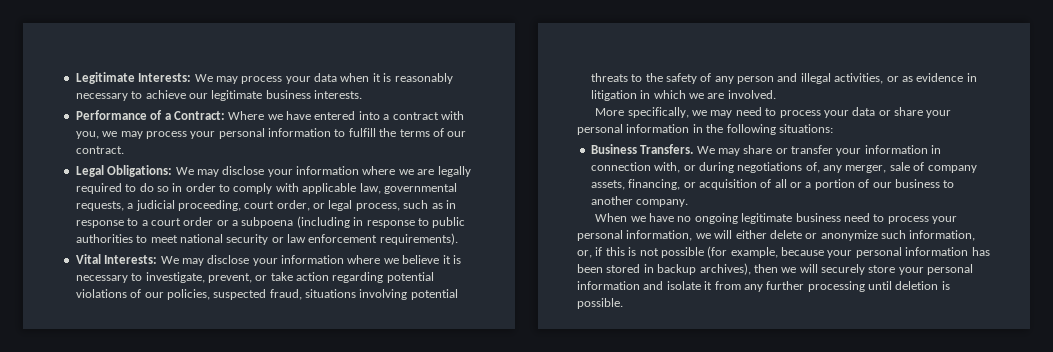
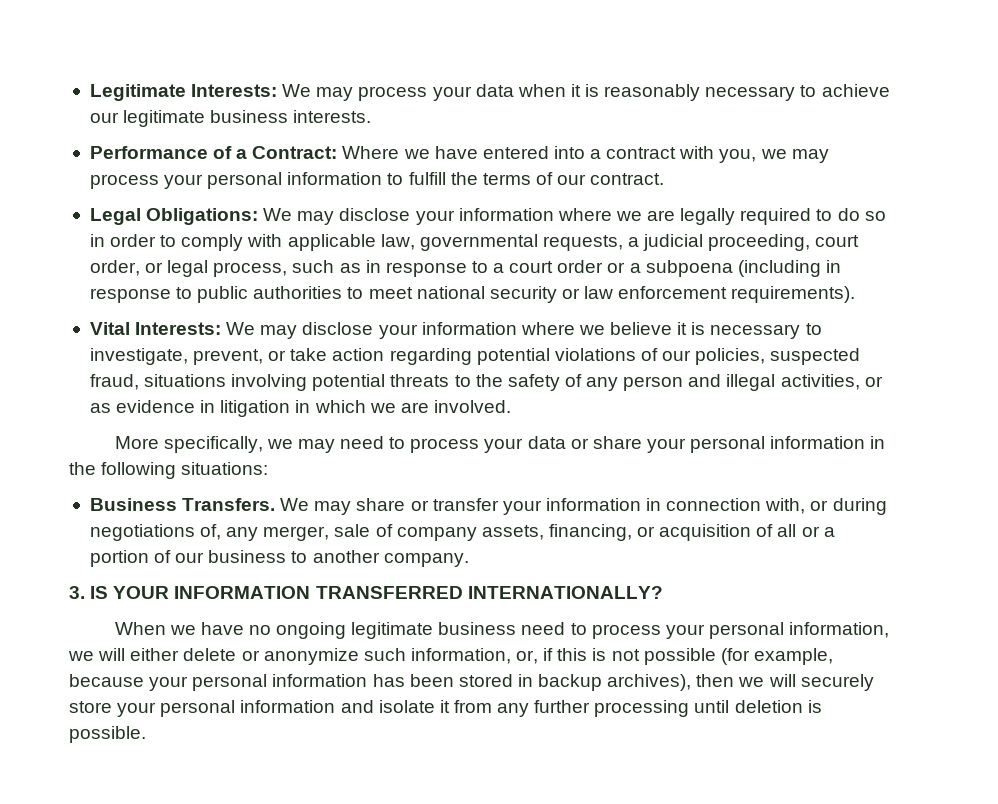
+ 3. IS YOUR INFORMATION TRANSFERRED INTERNATIONALLY?

